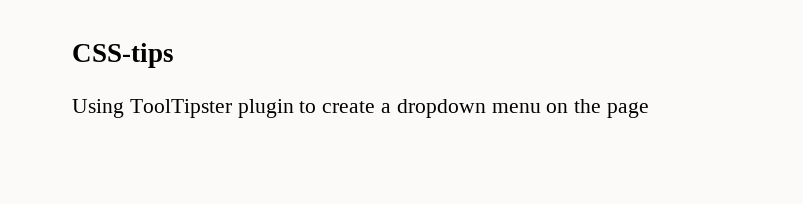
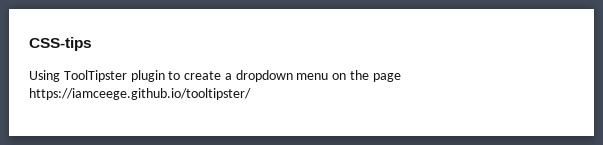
- Using ToolTipster plugin to create a dropdown menu on the page
+ Using ToolTipster plugin to create a dropdown menu on the page https://iamceege.github.io/tooltipster/

